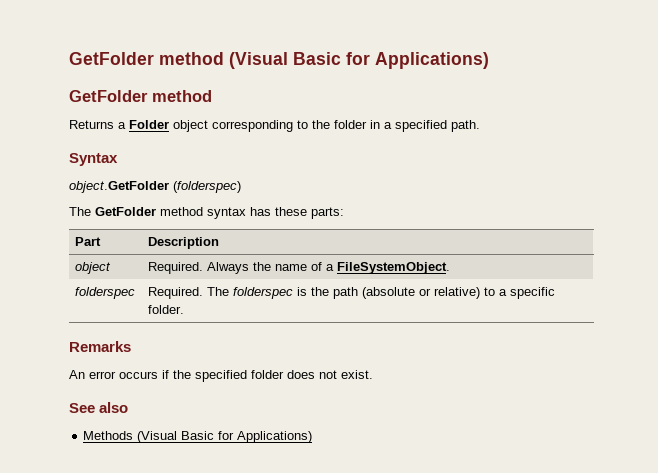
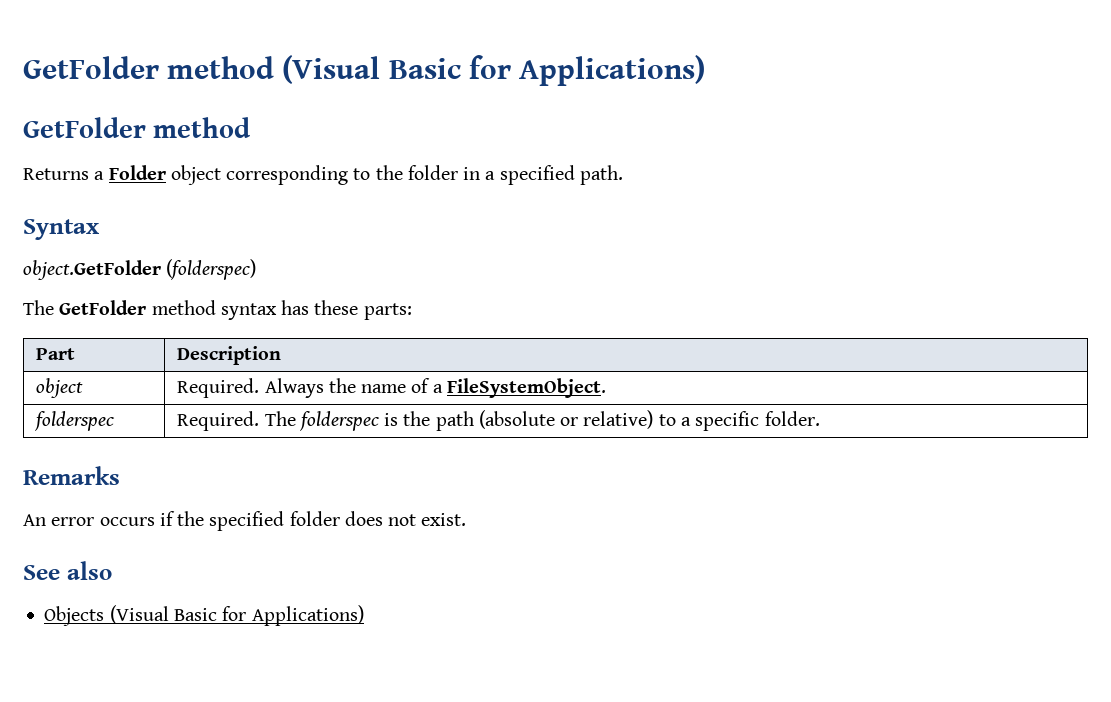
- Methods (Visual Basic for Applications)
+ Objects (Visual Basic for Applications)

